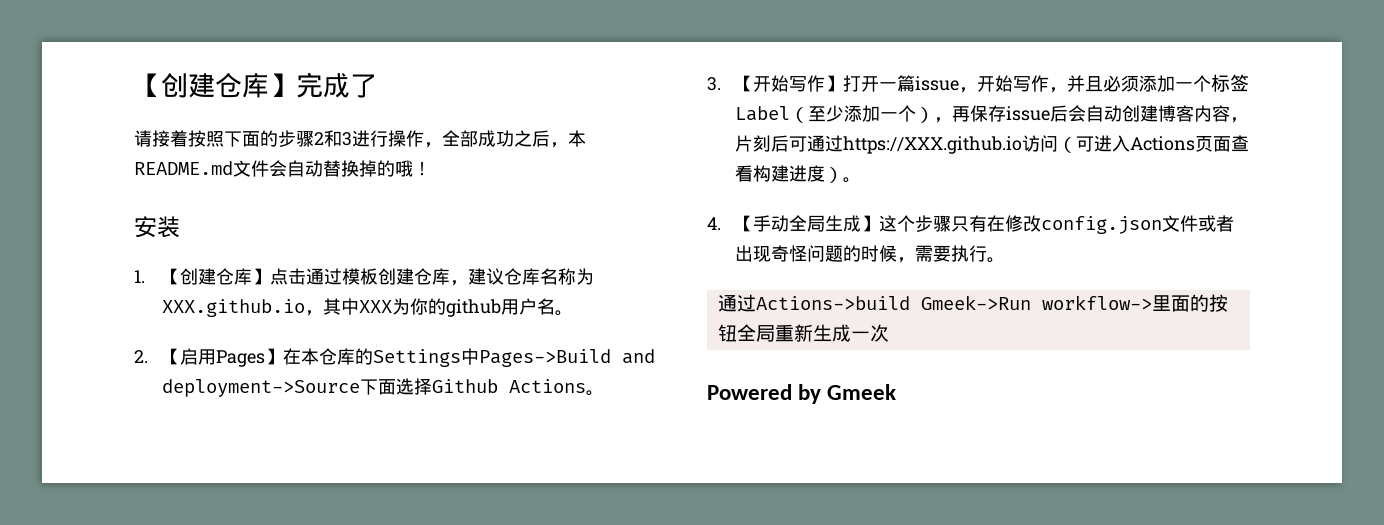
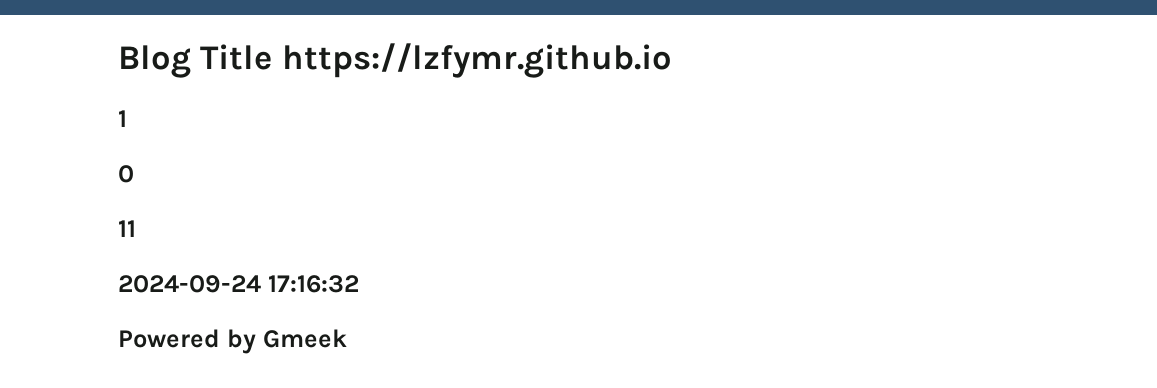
- 【创建仓库】完成了
- 请接着按照下面的步骤2和3进行操作，全部成功之后，本README.md文件会自动替换掉的哦！
- 安装
- 1.【创建仓库】点击通过模板创建仓库，建议仓库名称为XXX.github.io，其中XXX为你的github用户名。
- 2.【启用Pages】在本仓库的Settings中Pages->Build and deployment->Source下面选择Github Actions。
- 3.【开始写作】打开一篇issue，开始写作，并且必须添加一个标签Label（至少添加一个），再保存issue后会自动创建博客内容，片刻后可通过https://XXX.github.io访问（可进入Actions页面查看构建进度）。
- 4.【手动全局生成】这个步骤只有在修改config.json文件或者出现奇怪问题的时候，需要执行。
- 通过Actions->build Gmeek->Run workflow->里面的按钮全局重新生成一次
+ Blog Title https://lzfymr.github.io
+ 1
+ 0
+ 11
+ 2024-09-24 17:16:32

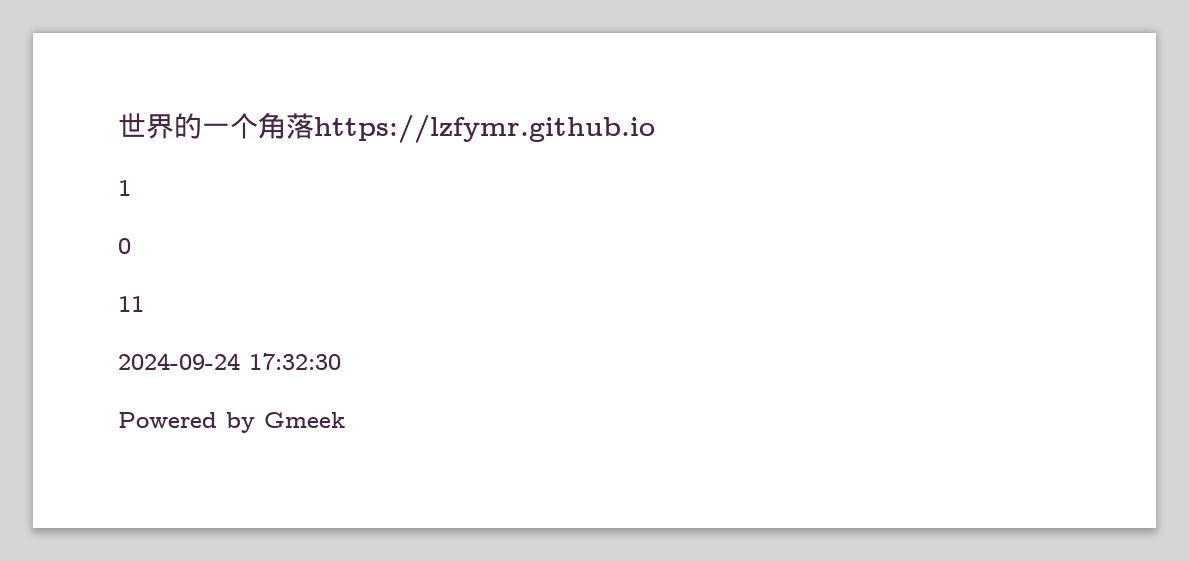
- Blog Title https://lzfymr.github.io
+ 世界的一个角落https://lzfymr.github.io
- 2024-09-24 17:16:32
+ 2024-09-24 17:32:30

